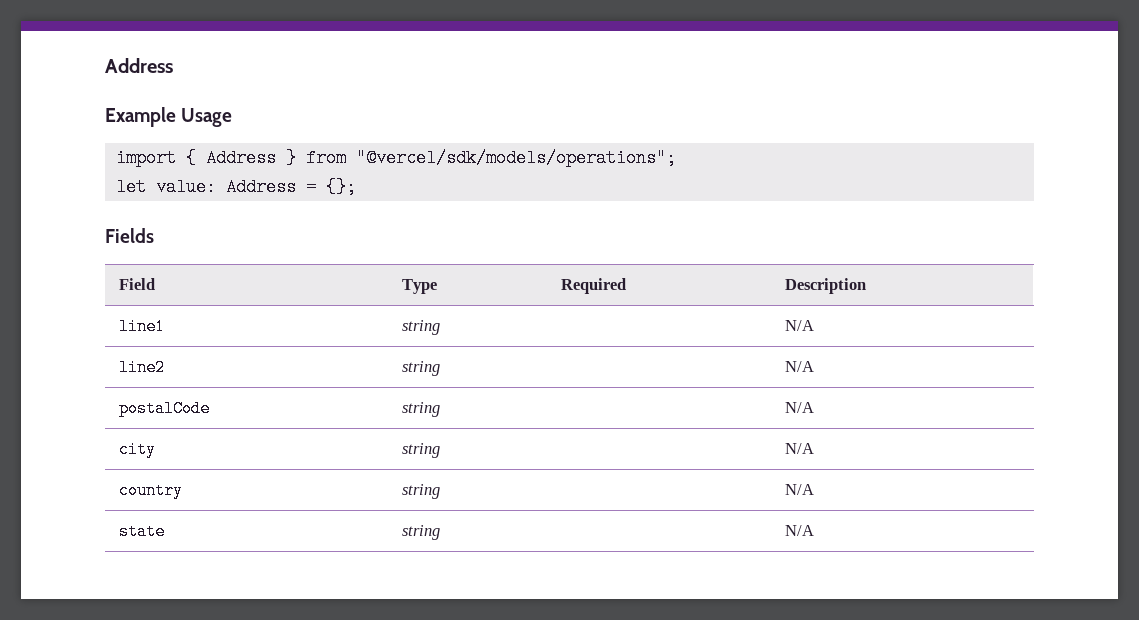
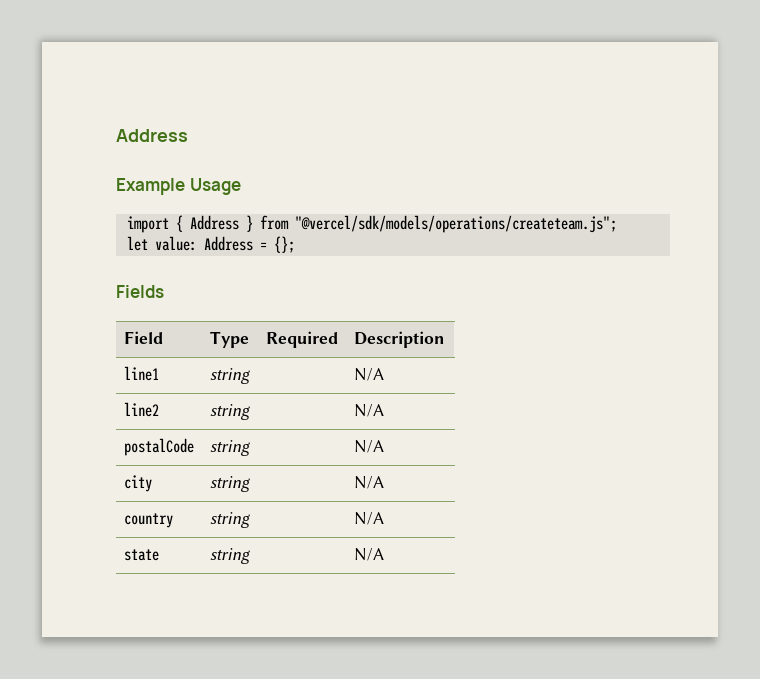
- import { Address } from "@vercel/sdk/models/operations";
+ import { Address } from "@vercel/sdk/models/operations/createteam.js";

